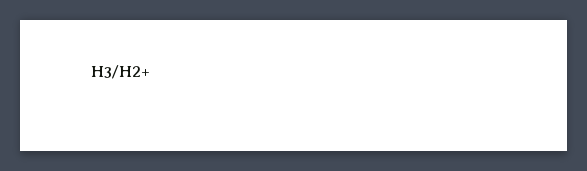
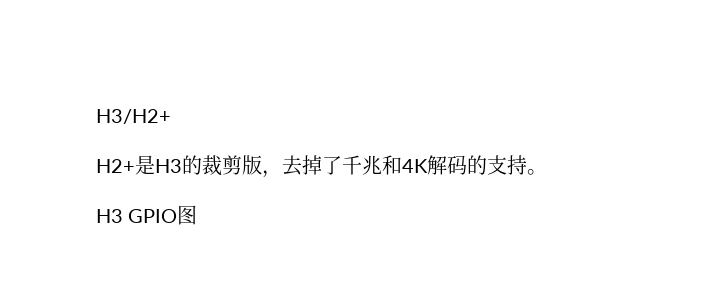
+ H2+是H3的裁剪版，去掉了千兆和4K解码的支持。
+ H3 GPIO图

